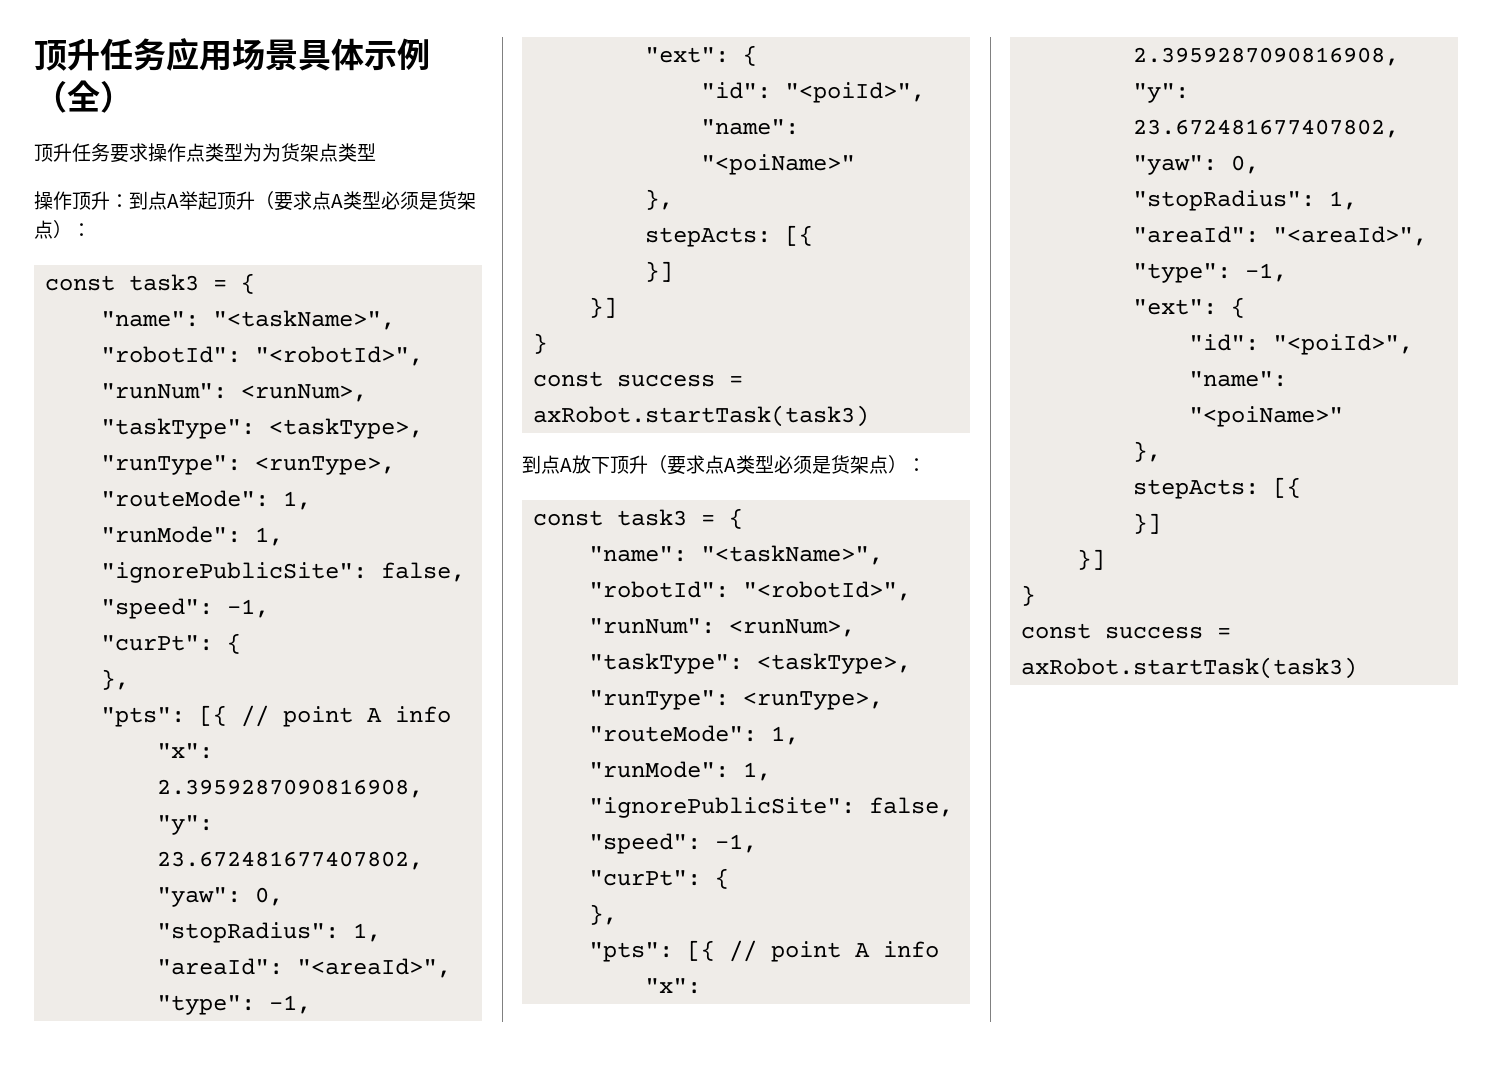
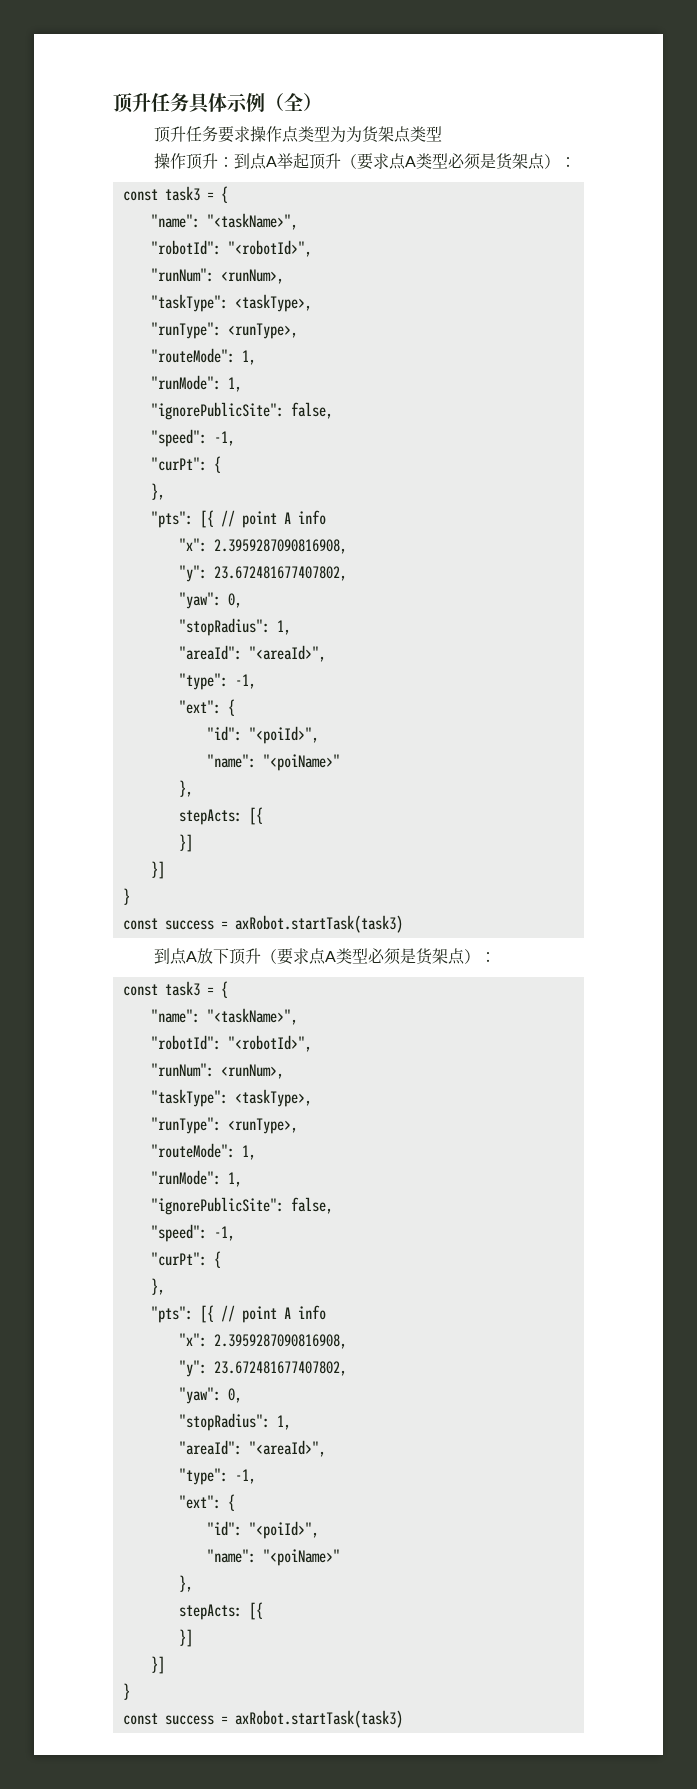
- 顶升任务应用场景具体示例（全）
+ 顶升任务具体示例（全）

